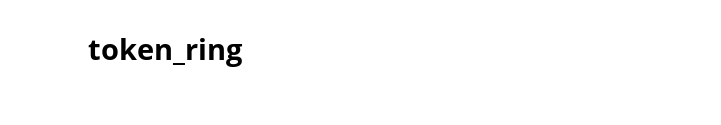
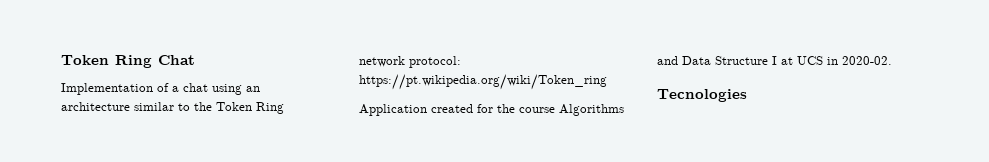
- token_ring
+ Token Ring Chat
+ Implementation of a chat using an architecture similar to the Token Ring network protocol: https://pt.wikipedia.org/wiki/Token_ring
+ Application created for the course Algorithms and Data Structure I at UCS in 2020-02.
+ Tecnologies

